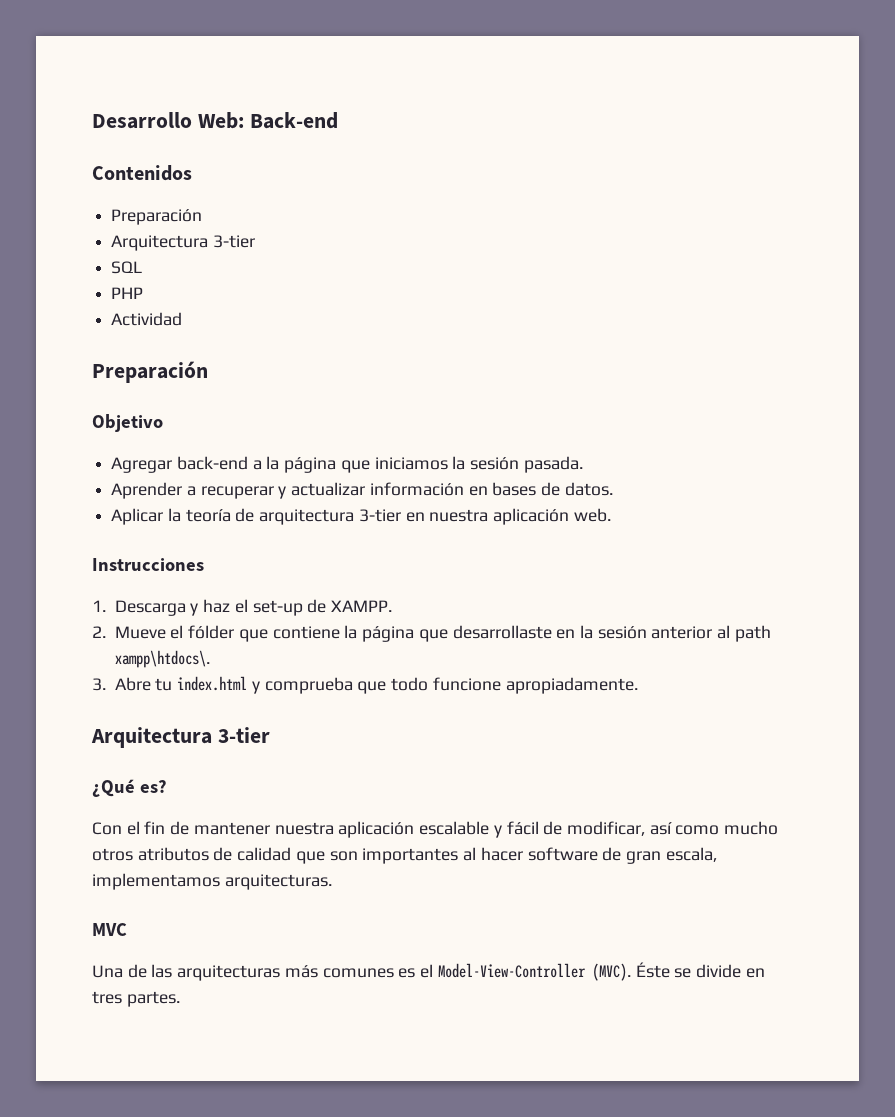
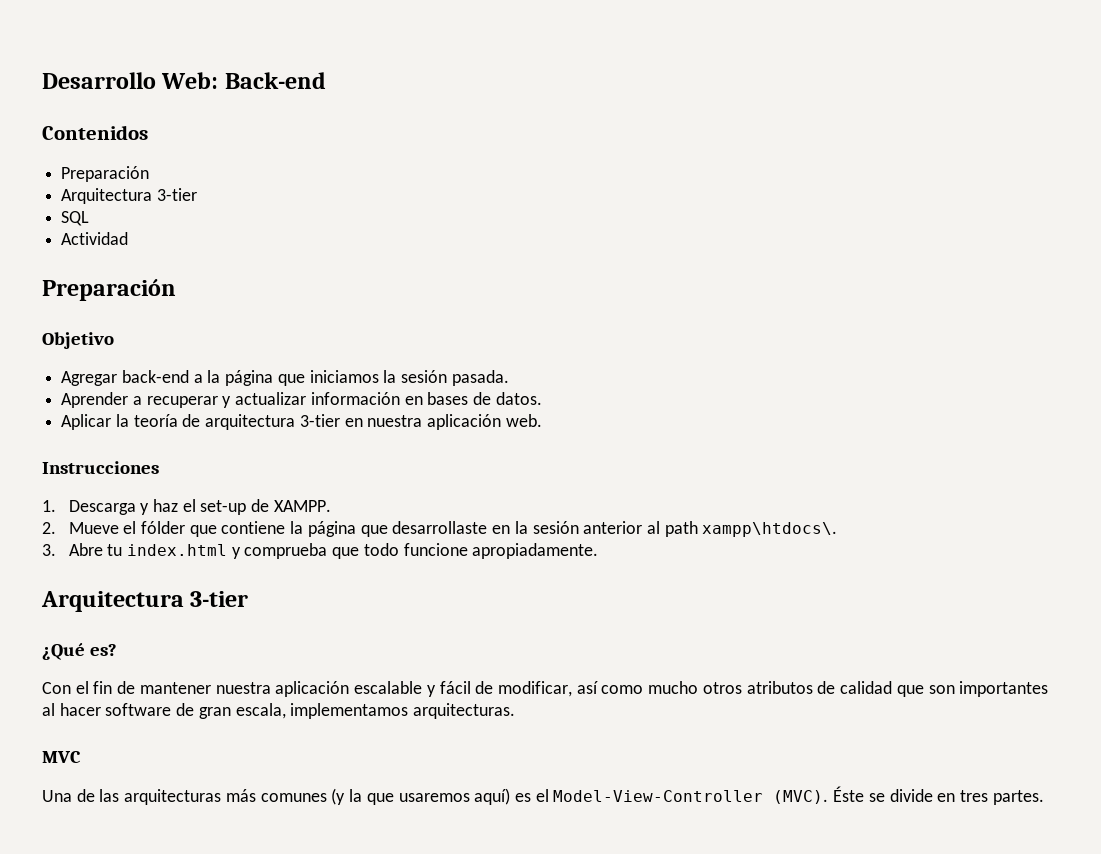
- PHP
- Una de las arquitecturas más comunes es el Model-View-Controller (MVC).
+ Una de las arquitecturas más comunes (y la que usaremos aquí) es el Model-View-Controller (MVC).

